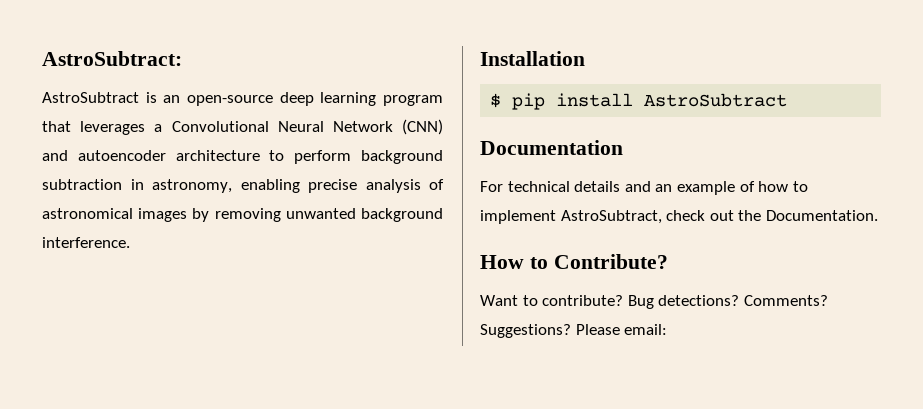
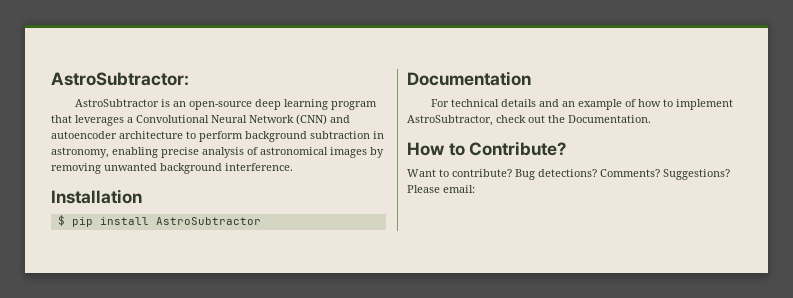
- AstroSubtract:
- AstroSubtract is an open-source deep learning program that leverages a Convolutional Neural Network (CNN) and autoencoder architecture to perform background subtraction in astronomy, enabling precise analysis of astronomical images by removing unwanted background interference.
+ AstroSubtractor:
+ AstroSubtractor is an open-source deep learning program that leverages a Convolutional Neural Network (CNN) and autoencoder architecture to perform background subtraction in astronomy, enabling precise analysis of astronomical images by removing unwanted background interference.
- $ pip install AstroSubtract
+ $ pip install AstroSubtractor
- For technical details and an example of how to implement AstroSubtract, check out the Documentation.
+ For technical details and an example of how to implement AstroSubtractor, check out the Documentation.

